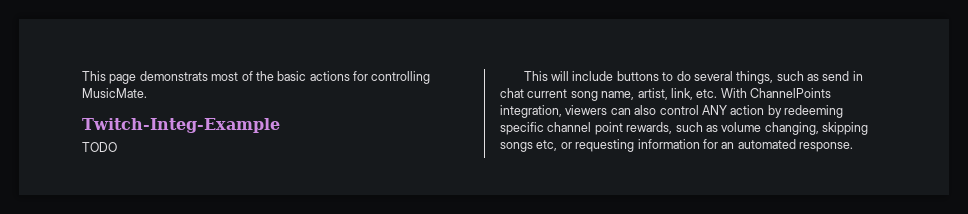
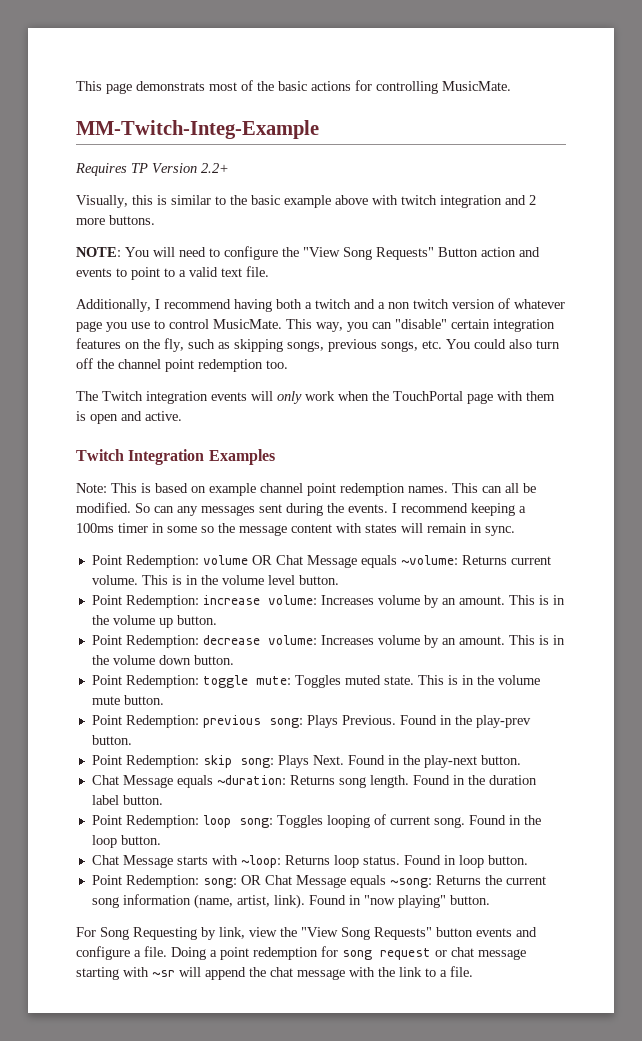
- Twitch-Integ-Example
- TODO
- This will include buttons to do several things, such as send in chat current song name, artist, link, etc. With ChannelPoints integration, viewers can also control ANY action by redeeming specific channel point rewards, such as volume changing, skipping songs etc, or requesting information for an automated response.
+ MM-Twitch-Integ-Example
+ Requires TP Version 2.2+
+ Visually, this is similar to the basic example above with twitch integration and 2 more buttons.
+ NOTE: You will need to configure the "View Song Requests" Button action and events to point to a valid text file.
+ Additionally, I recommend having both a twitch and a non twitch version of whatever page you use to control MusicMate. This way, you can "disable" certain integration features on the fly, such as skipping songs, previous songs, etc. You could also turn off the channel point redemption too.
+ The Twitch integration events will only work when the TouchPortal page with them is open and active.
+ Twitch Integration Examples
+ Note: This is based on example channel point redemption names. This can all be modified. So can any messages sent during the events. I recommend keeping a 100ms timer in some so the message content with states will remain in sync.
+ Point Redemption: volume OR Chat Message equals ~volume: Returns current volume. This is in the volume level button.
+ Point Redemption: increase volume: Increases volume by an amount. This is in the volume up button.
+ Point Redemption: decrease volume: Increases volume by an amount. This is in the volume down button.
+ Point Redemption: toggle mute: Toggles muted state. This is in the volume mute button.
+ Point Redemption: previous song: Plays Previous. Found in the play-prev button.
+ Point Redemption: skip song: Plays Next. Found in the play-next button.
+ Chat Message equals ~duration: Returns song length. Found in the duration label button.
+ Point Redemption: loop song: Toggles looping of current song. Found in the loop button.
+ Chat Message starts with ~loop: Returns loop status. Found in loop button.
+ Point Redemption: song: OR Chat Message equals ~song: Returns the current song information (name, artist, link). Found in "now playing" button.
+ For Song Requesting by link, view the "View Song Requests" button events and configure a file. Doing a point redemption for song request or chat message starting with ~sr will append the chat message with the link to a file.

